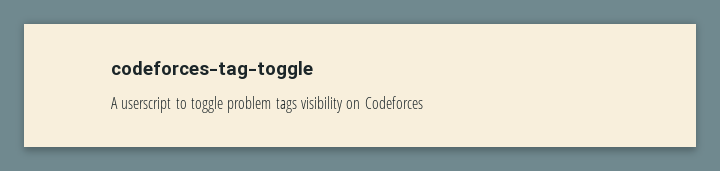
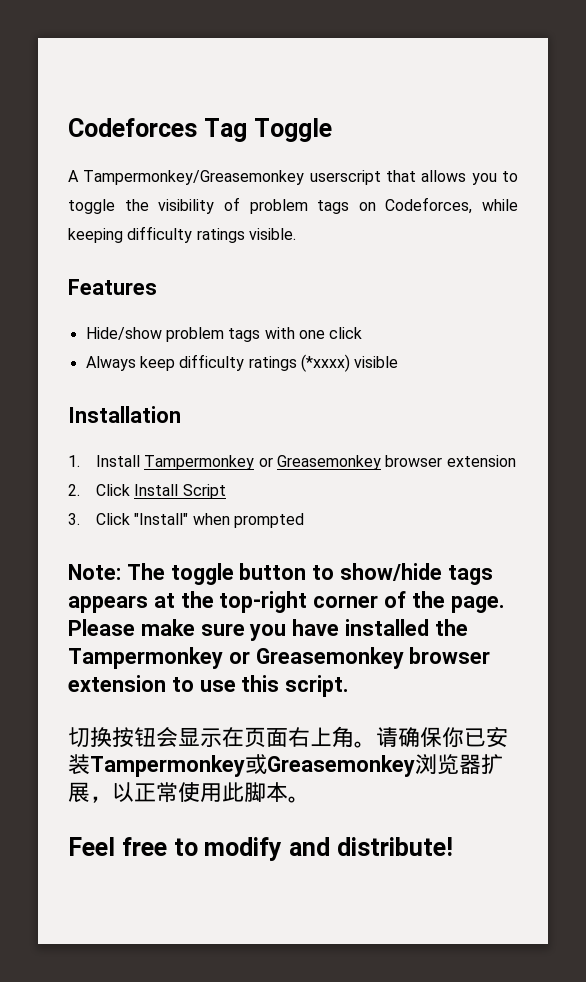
- codeforces-tag-toggle
- A userscript to toggle problem tags visibility on Codeforces
+ Codeforces Tag Toggle
+ A Tampermonkey/Greasemonkey userscript that allows you to toggle the visibility of problem tags on Codeforces, while keeping difficulty ratings visible.
+ Features
+ Hide/show problem tags with one click
+ Always keep difficulty ratings (*xxxx) visible
+ Installation
+ 1. Install Tampermonkey or Greasemonkey browser extension
+ 2. Click Install Script
+ 3. Click "Install" when prompted
+ Note: The toggle button to show/hide tags appears at the top-right corner of the page. Please make sure you have installed the Tampermonkey or Greasemonkey browser extension to use this script.
+ 切换按钮会显示在页面右上角。请确保你已安装Tampermonkey或Greasemonkey浏览器扩展，以正常使用此脚本。
+ Feel free to modify and distribute!

